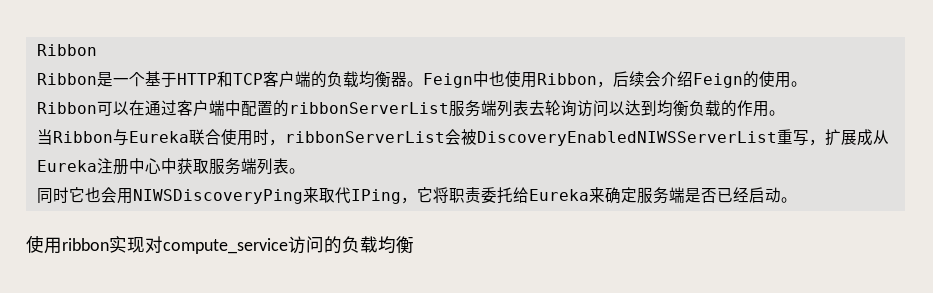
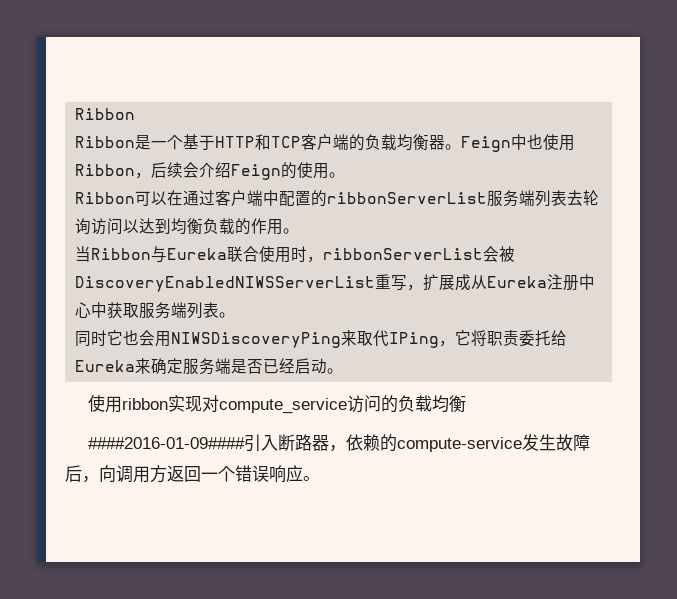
+ ####2016-01-09####引入断路器，依赖的compute-service发生故障后，向调用方返回一个错误响应。

